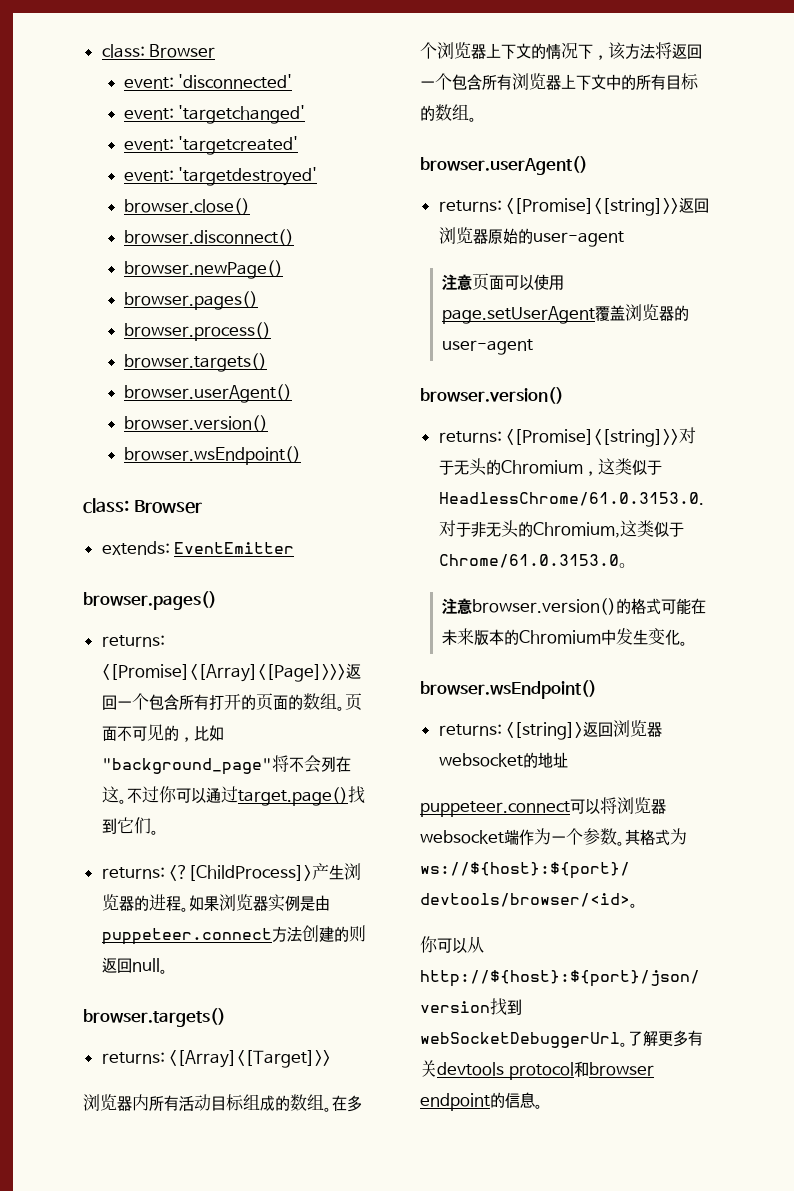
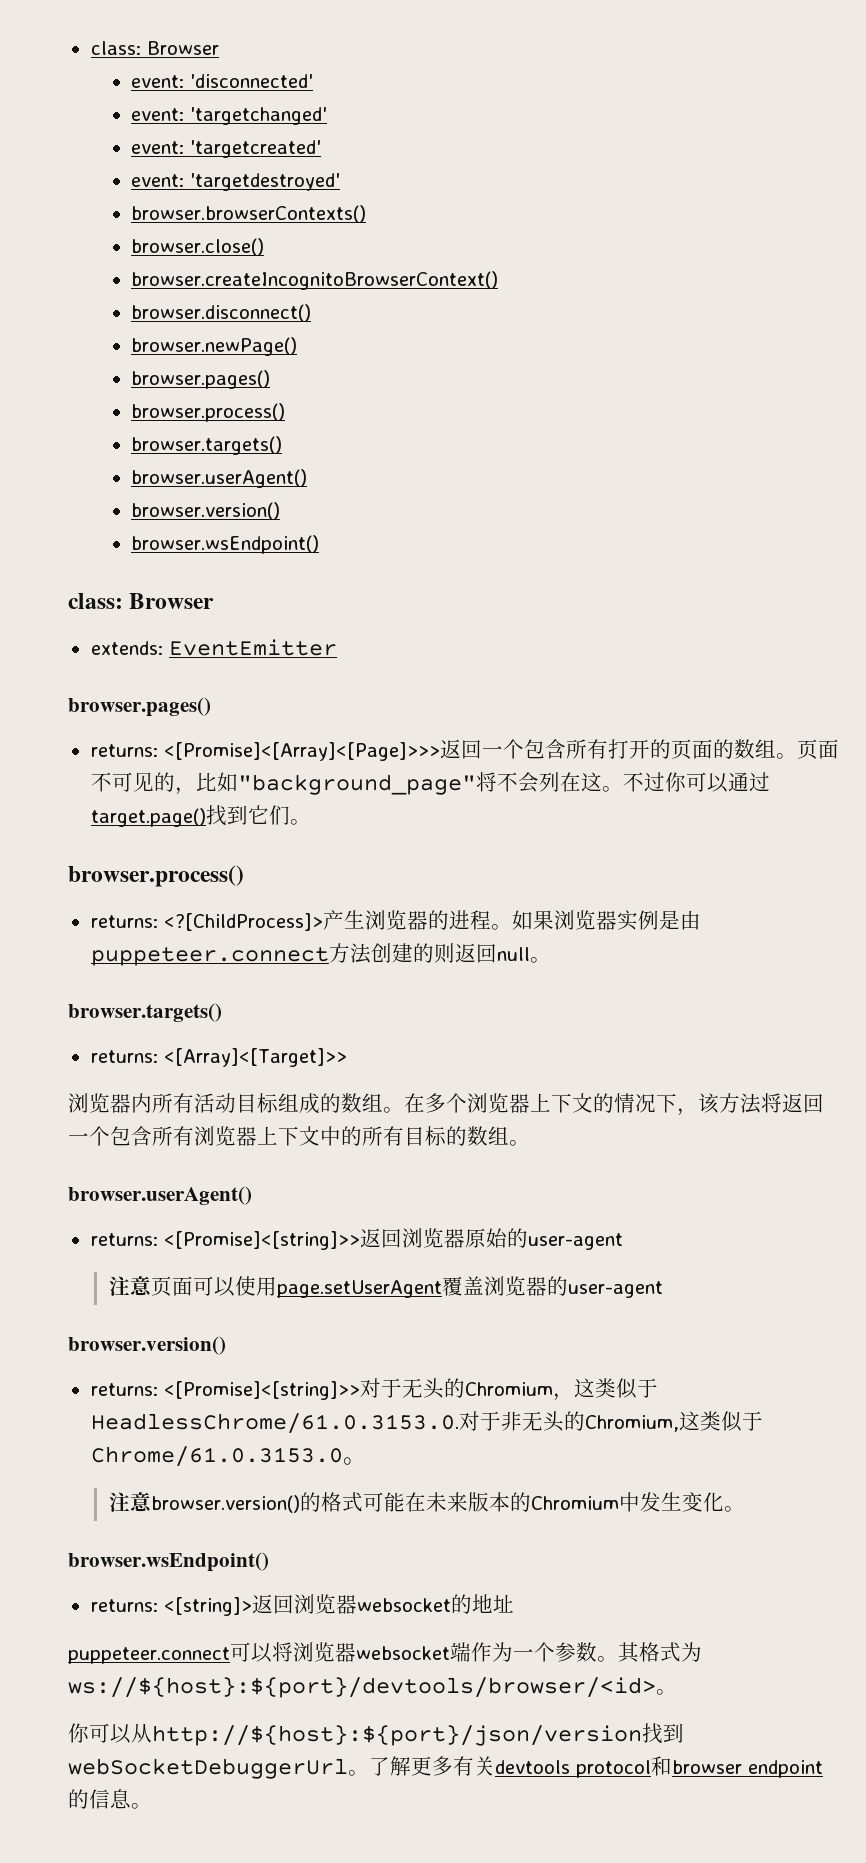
+ browser.browserContexts()
+ browser.createIncognitoBrowserContext()
  不过你可以通过target.page()找到它们。
+ browser.process()

